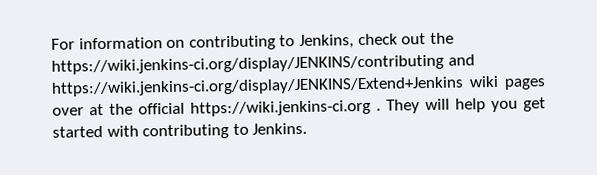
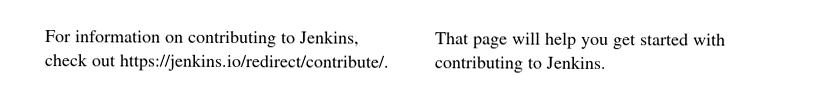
- For information on contributing to Jenkins, check out the https://wiki.jenkins-ci.org/display/JENKINS/contributing and https://wiki.jenkins-ci.org/display/JENKINS/Extend+Jenkins wiki pages over at the official https://wiki.jenkins-ci.org . They will help you get started with contributing to Jenkins.
+ For information on contributing to Jenkins, check out https://jenkins.io/redirect/contribute/. That page will help you get started with contributing to Jenkins.

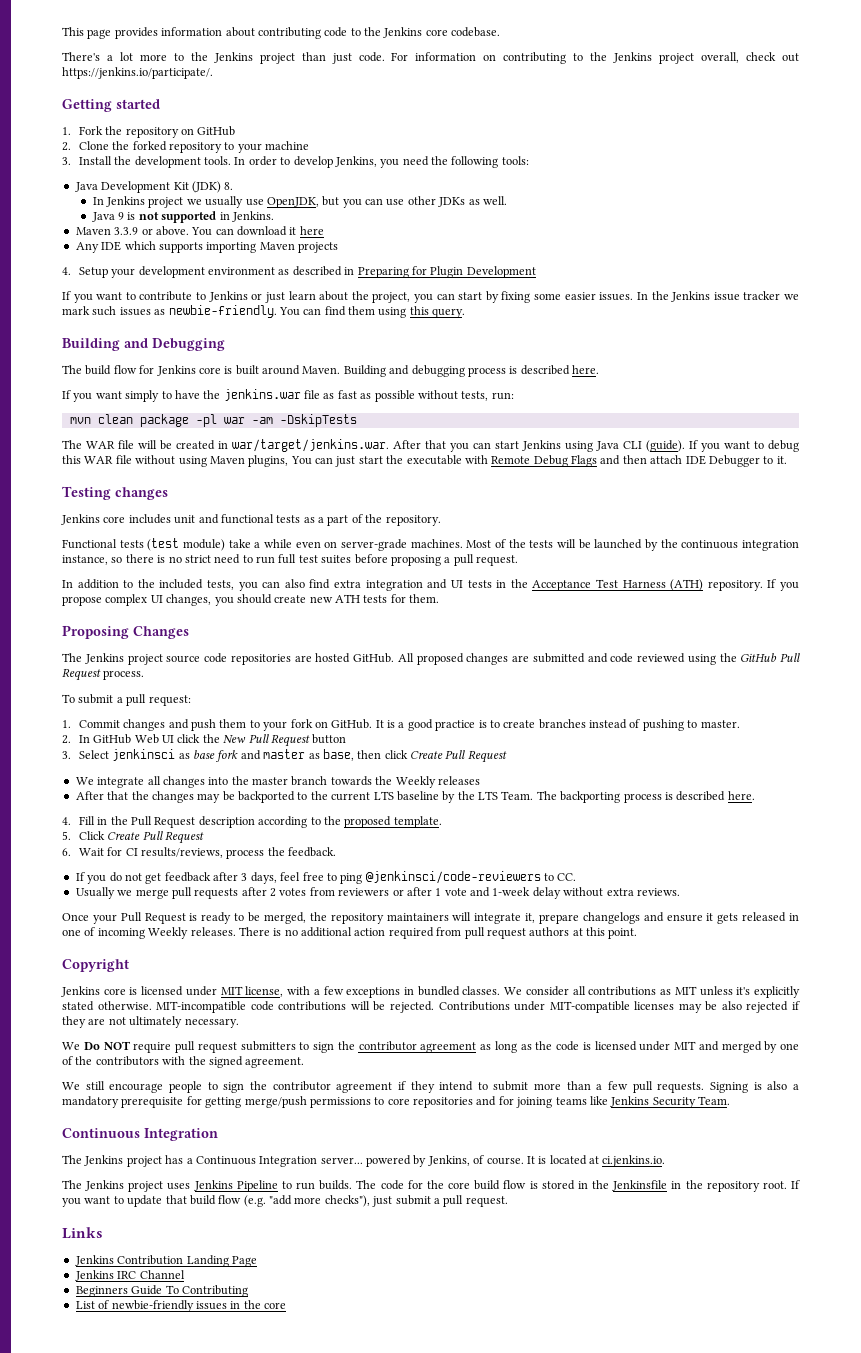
+ This page provides information about contributing code to the Jenkins core codebase.
+ There's a lot more to the Jenkins project than just code.
- For information on contributing to Jenkins, check out https://jenkins.io/redirect/contribute/. That page will help you get started with contributing to Jenkins.
+ For information on contributing to the Jenkins project overall, check out https://jenkins.io/participate/.
+ Getting started
+ 1. Fork the repository on GitHub
+ 2. Clone the forked repository to your machine
+ 3. Install the development tools. In order to develop Jenkins, you need the following tools:
+ Java Development Kit (JDK) 8.
+ In Jenkins project we usually use OpenJDK, but you can use other JDKs as well.
+ Java 9 is not supported in Jenkins.
+ Maven 3.3.9 or above. You can download it here
+ Any IDE which supports importing Maven projects
+ 4. Setup your development environment as described in Preparing for Plugin Development
+ If you want to contribute to Jenkins or just learn about the project, you can start by fixing some easier issues. In the Jenkins issue tracker we mark such issues as newbie-friendly. You can find them using this query.
+ Building and Debugging
+ The build flow for Jenkins core is built around Maven. Building and debugging process is described here.
+ If you want simply to have the jenkins.war file as fast as possible without tests, run:
+ mvn clean package -pl war -am -DskipTests
+ The WAR file will be created in war/target/jenkins.war. After that you can start Jenkins using Java CLI (guide). If you want to debug this WAR file without using Maven plugins, You can just start the executable with Remote Debug Flags and then attach IDE Debugger to it.
+ Testing changes
+ Jenkins core includes unit and functional tests as a part of the repository.
+ Functional tests (test module) take a while even on server-grade machines. Most of the tests will be launched by the continuous integration instance, so there is no strict need to run full test suites before proposing a pull request.
+ In addition to the included tests, you can also find extra integration and UI tests in the Acceptance Test Harness (ATH) repository. If you propose complex UI changes, you should create new ATH tests for them.
+ Proposing Changes
+ The Jenkins project source code repositories are hosted GitHub. All proposed changes are submitted and code reviewed using the GitHub Pull Request process.
+ To submit a pull request:
+ 1. Commit changes and push them to your fork on GitHub. It is a good practice is to create branches instead of pushing to master.
+ 2. In GitHub Web UI click the New Pull Request button
+ 3. Select jenkinsci as base fork and master as base, then click Create Pull Request
+ We integrate all changes into the master branch towards the Weekly releases
+ After that the changes may be backported to the current LTS baseline by the LTS Team. The backporting process is described here.
+ 4. Fill in the Pull Request description according to the proposed template.
+ 5. Click Create Pull Request
+ 6. Wait for CI results/reviews, process the feedback.
+ If you do not get feedback after 3 days, feel free to ping @jenkinsci/code-reviewers to CC.
+ Usually we merge pull requests after 2 votes from reviewers or after 1 vote and 1-week delay without extra reviews.
+ Once your Pull Request is ready to be merged, the repository maintainers will integrate it, prepare changelogs and ensure it gets released in one of incoming Weekly releases. There is no additional action required from pull request authors at this point.
+ Copyright
+ Jenkins core is licensed under MIT license, with a few exceptions in bundled classes. We consider all contributions as MIT unless it's explicitly stated otherwise. MIT-incompatible code contributions will be rejected. Contributions under MIT-compatible licenses may be also rejected if they are not ultimately necessary.
+ We Do NOT require pull request submitters to sign the contributor agreement as long as the code is licensed under MIT and merged by one of the contributors with the signed agreement.
+ We still encourage people to sign the contributor agreement if they intend to submit more than a few pull requests. Signing is also a mandatory prerequisite for getting merge/push permissions to core repositories and for joining teams like Jenkins Security Team.
+ Continuous Integration
+ The Jenkins project has a Continuous Integration server... powered by Jenkins, of course. It is located at ci.jenkins.io.
+ The Jenkins project uses Jenkins Pipeline to run builds. The code for the core build flow is stored in the Jenkinsfile in the repository root. If you want to update that build flow (e.g. "add more checks"), just submit a pull request.
+ Links
+ Jenkins Contribution Landing Page
+ Jenkins IRC Channel
+ Beginners Guide To Contributing
+ List of newbie-friendly issues in the core

